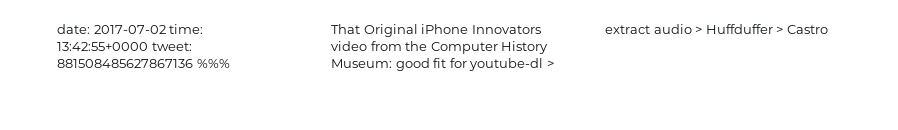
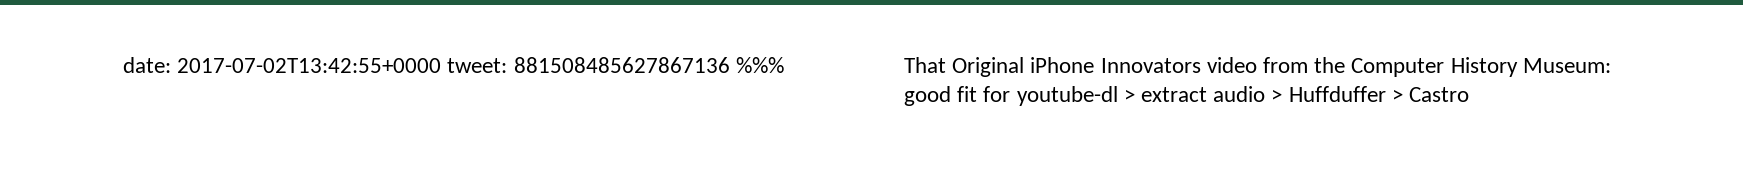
- date: 2017-07-02 time: 13:42:55+0000 tweet: 881508485627867136 %%%
+ date: 2017-07-02T13:42:55+0000 tweet: 881508485627867136 %%%

